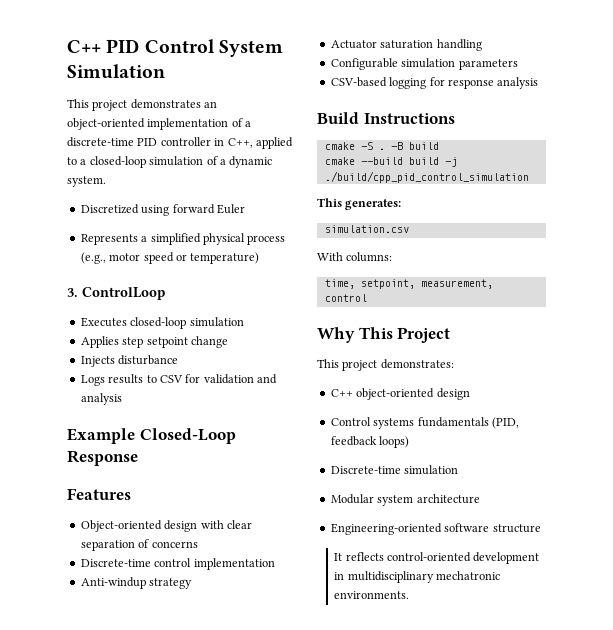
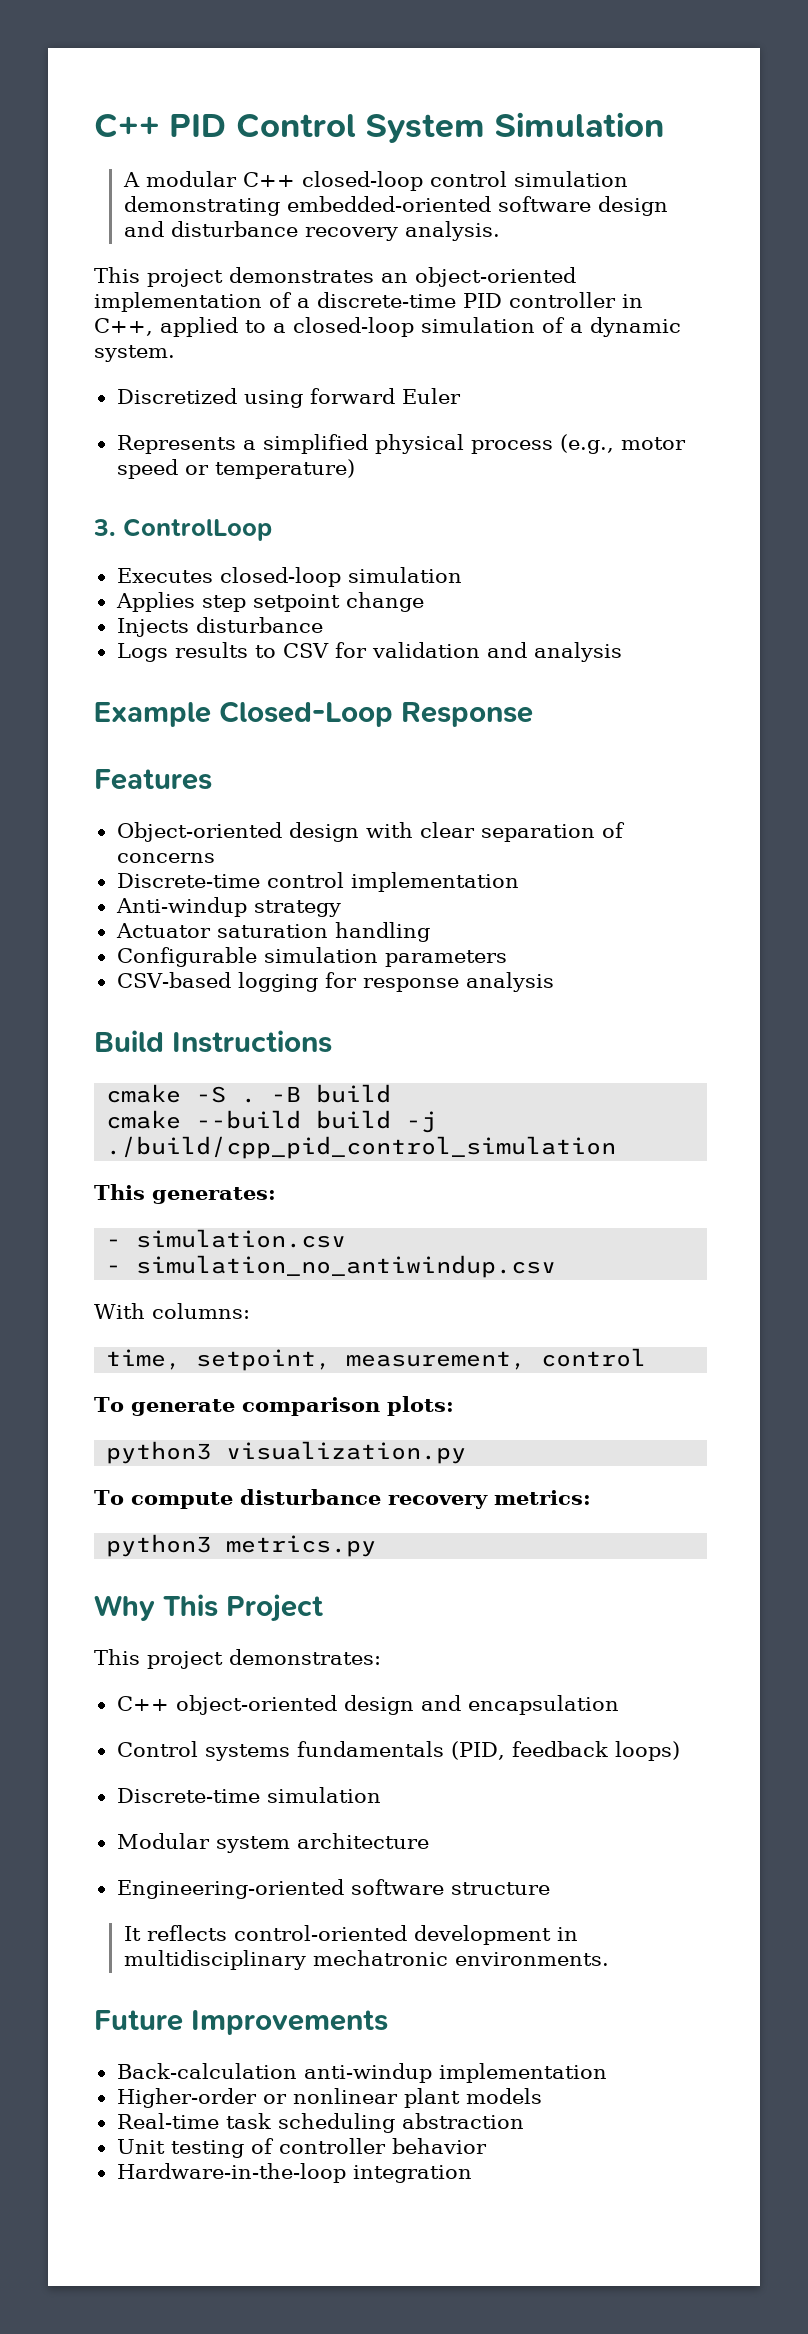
+ A modular C++ closed-loop control simulation demonstrating embedded-oriented software design and disturbance recovery analysis.
- simulation.csv
+ - simulation.csv
+ - simulation_no_antiwindup.csv
+ To generate comparison plots:
+ python3 visualization.py
+ To compute disturbance recovery metrics:
+ python3 metrics.py
- C++ object-oriented design
+ C++ object-oriented design and encapsulation
+ Future Improvements
+ Back-calculation anti-windup implementation
+ Higher-order or nonlinear plant models
+ Real-time task scheduling abstraction
+ Unit testing of controller behavior
+ Hardware-in-the-loop integration

